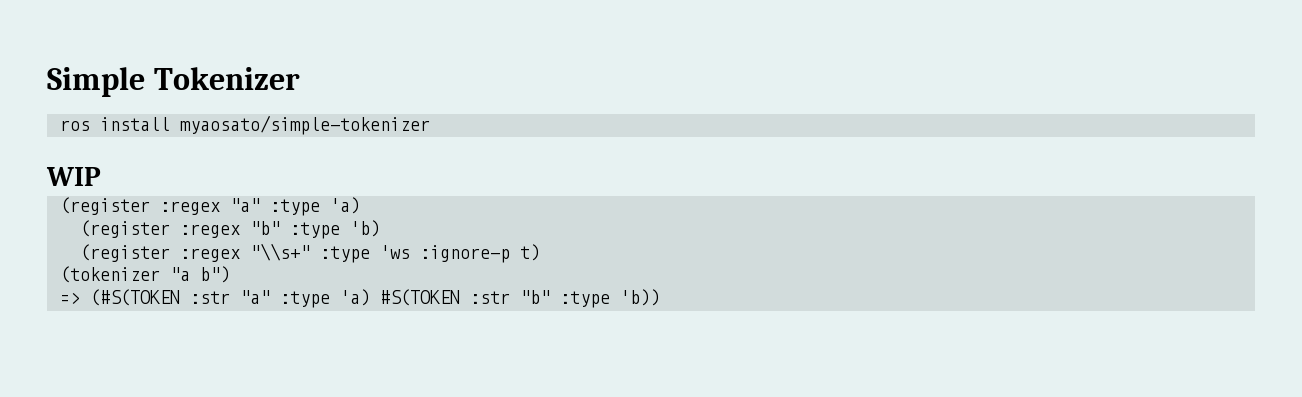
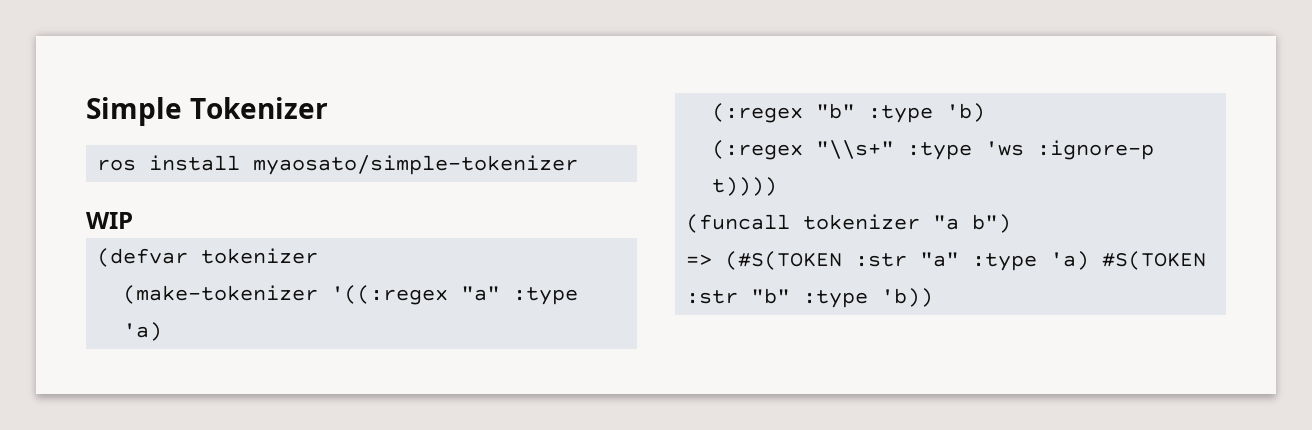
- (register :regex "a" :type 'a)
+ (defvar tokenizer
+ (make-tokenizer '((:regex "a" :type 'a)
- (register :regex "b" :type 'b)
+ (:regex "b" :type 'b)
- (register :regex "\\s+" :type 'ws :ignore-p t)
- (tokenizer "a b")
+ (:regex "\\s+" :type 'ws :ignore-p t))))
+ (funcall tokenizer "a b")

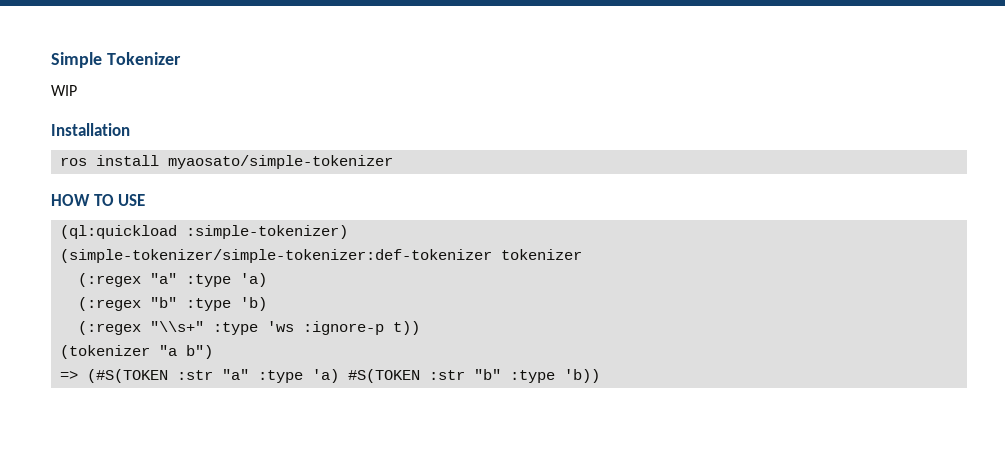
+ WIP
+ Installation
- WIP
- (defvar tokenizer
+ HOW TO USE
+ (ql:quickload :simple-tokenizer)
+ (simple-tokenizer/simple-tokenizer:def-tokenizer tokenizer
- (make-tokenizer '((:regex "a" :type 'a)
+ (:regex "a" :type 'a)
- (:regex "\\s+" :type 'ws :ignore-p t))))
- (funcall tokenizer "a b")
+ (:regex "\\s+" :type 'ws :ignore-p t))
+ (tokenizer "a b")

